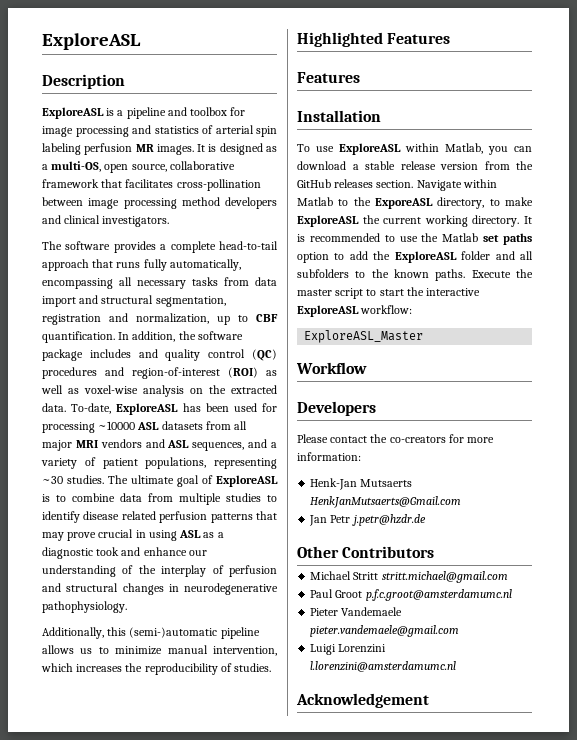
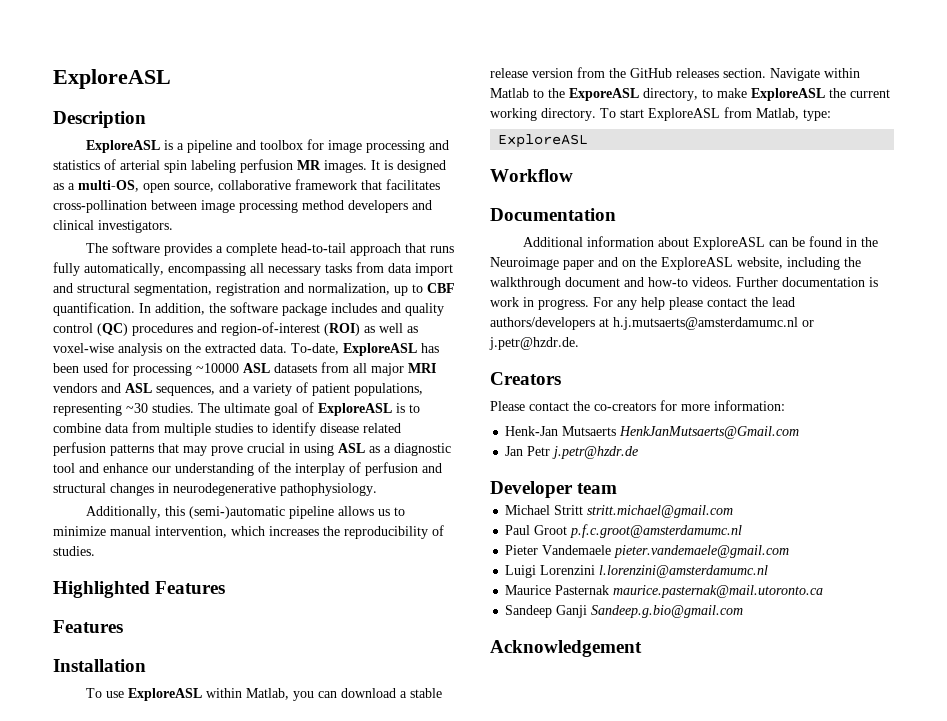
- The ultimate goal of ExploreASL is to combine data from multiple studies to identify disease related perfusion patterns that may prove crucial in using ASL as a diagnostic took and enhance our understanding of the interplay of perfusion and structural changes in neurodegenerative pathophysiology.
+ The ultimate goal of ExploreASL is to combine data from multiple studies to identify disease related perfusion patterns that may prove crucial in using ASL as a diagnostic tool and enhance our understanding of the interplay of perfusion and structural changes in neurodegenerative pathophysiology.
- It is recommended to use the Matlab set paths option to add the ExploreASL folder and all subfolders to the known paths. Execute the master script to start the interactive ExploreASL workflow:
- ExploreASL_Master
+ To start ExploreASL from Matlab, type:
+ ExploreASL
- Developers
+ Documentation
+ Additional information about ExploreASL can be found in the Neuroimage paper and on the ExploreASL website, including the walkthrough document and how-to videos. Further documentation is work in progress. For any help please contact the lead authors/developers at h.j.mutsaerts@amsterdamumc.nl or j.petr@hzdr.de.
+ Creators
- Other Contributors
+ Developer team
+ Maurice Pasternak maurice.pasternak@mail.utoronto.ca
+ Sandeep Ganji Sandeep.g.bio@gmail.com

